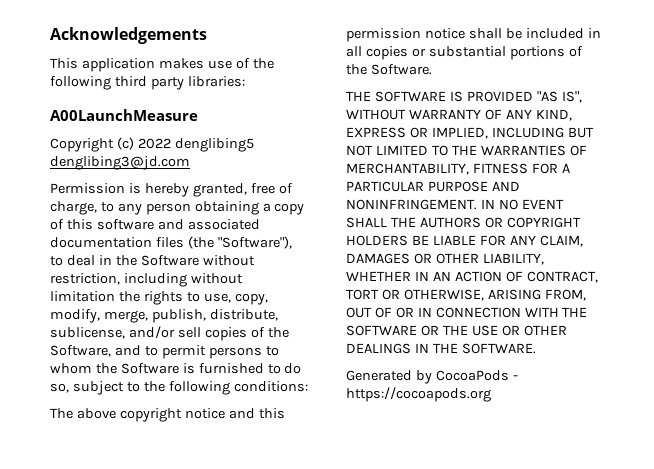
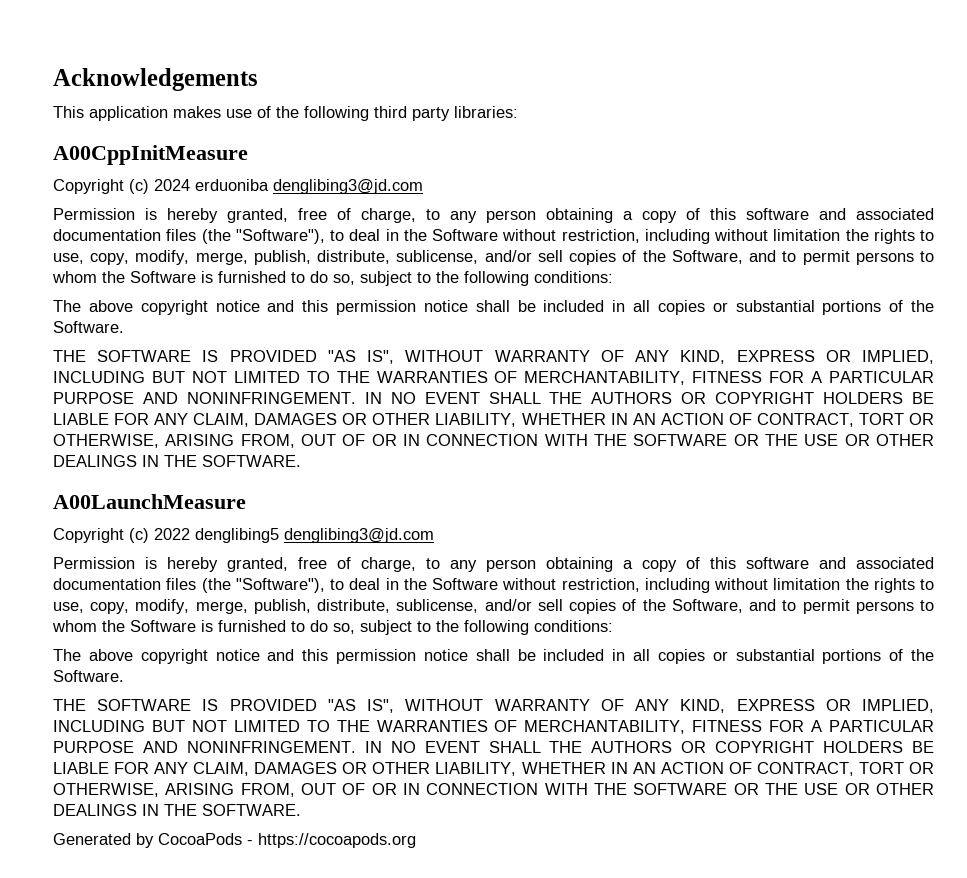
+ A00CppInitMeasure
+ Copyright (c) 2024 erduoniba denglibing3@jd.com
+ Permission is hereby granted, free of charge, to any person obtaining a copy of this software and associated documentation files (the "Software"), to deal in the Software without restriction, including without limitation the rights to use, copy, modify, merge, publish, distribute, sublicense, and/or sell copies of the Software, and to permit persons to whom the Software is furnished to do so, subject to the following conditions:
+ The above copyright notice and this permission notice shall be included in all copies or substantial portions of the Software.
+ THE SOFTWARE IS PROVIDED "AS IS", WITHOUT WARRANTY OF ANY KIND, EXPRESS OR IMPLIED, INCLUDING BUT NOT LIMITED TO THE WARRANTIES OF MERCHANTABILITY, FITNESS FOR A PARTICULAR PURPOSE AND NONINFRINGEMENT. IN NO EVENT SHALL THE AUTHORS OR COPYRIGHT HOLDERS BE LIABLE FOR ANY CLAIM, DAMAGES OR OTHER LIABILITY, WHETHER IN AN ACTION OF CONTRACT, TORT OR OTHERWISE, ARISING FROM, OUT OF OR IN CONNECTION WITH THE SOFTWARE OR THE USE OR OTHER DEALINGS IN THE SOFTWARE.

